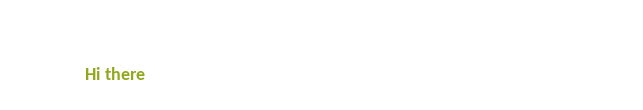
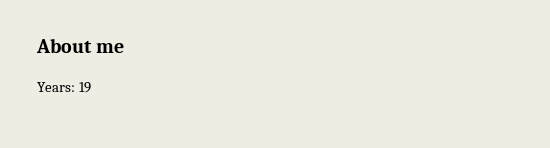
- Hi there
+ About me
+ Years: 19

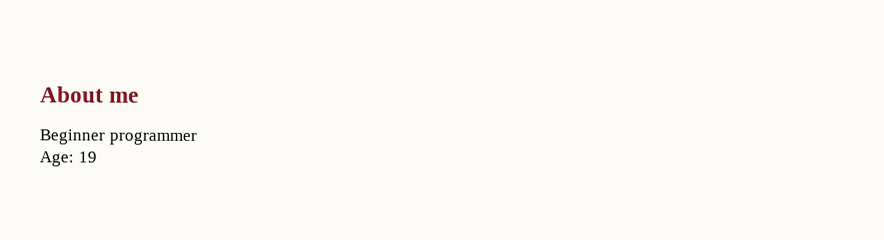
- Years: 19
+ Beginner programmer
+ Age: 19

